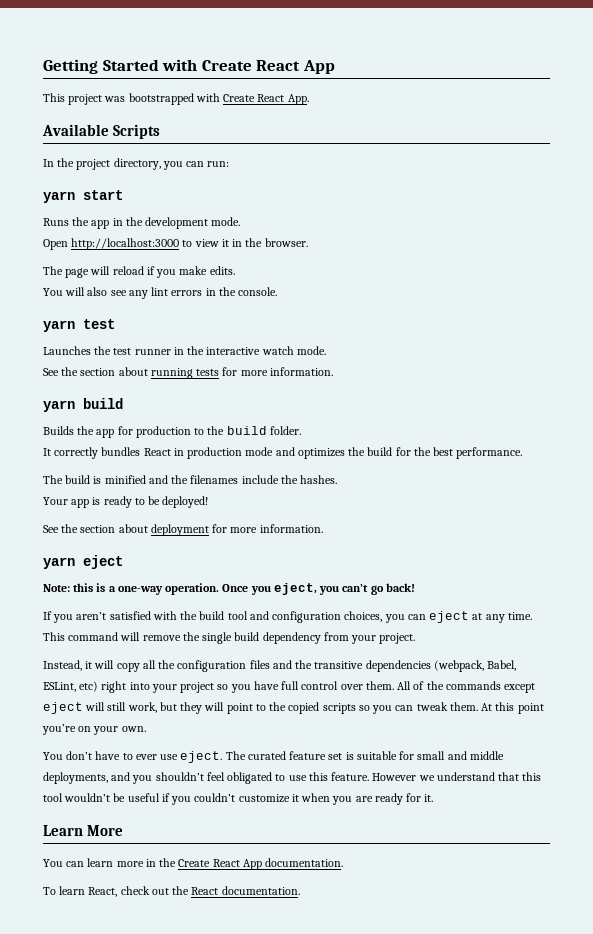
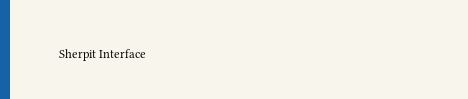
- Getting Started with Create React App
- This project was bootstrapped with Create React App.
- Available Scripts
- In the project directory, you can run:
- yarn start
- Runs the app in the development mode.
- Open http://localhost:3000 to view it in the browser.
- The page will reload if you make edits.
- You will also see any lint errors in the console.
- yarn test
- Launches the test runner in the interactive watch mode.
- See the section about running tests for more information.
- yarn build
- Builds the app for production to the build folder.
- It correctly bundles React in production mode and optimizes the build for the best performance.
- The build is minified and the filenames include the hashes.
- Your app is ready to be deployed!
- See the section about deployment for more information.
- yarn eject
- Note: this is a one-way operation. Once you eject, you can’t go back!
- If you aren’t satisfied with the build tool and configuration choices, you can eject at any time. This command will remove the single build dependency from your project.
- Instead, it will copy all the configuration files and the transitive dependencies (webpack, Babel, ESLint, etc) right into your project so you have full control over them. All of the commands except eject will still work, but they will point to the copied scripts so you can tweak them. At this point you’re on your own.
- You don’t have to ever use eject. The curated feature set is suitable for small and middle deployments, and you shouldn’t feel obligated to use this feature. However we understand that this tool wouldn’t be useful if you couldn’t customize it when you are ready for it.
- Learn More
- You can learn more in the Create React App documentation.
- To learn React, check out the React documentation.
+ Sherpit Interface

